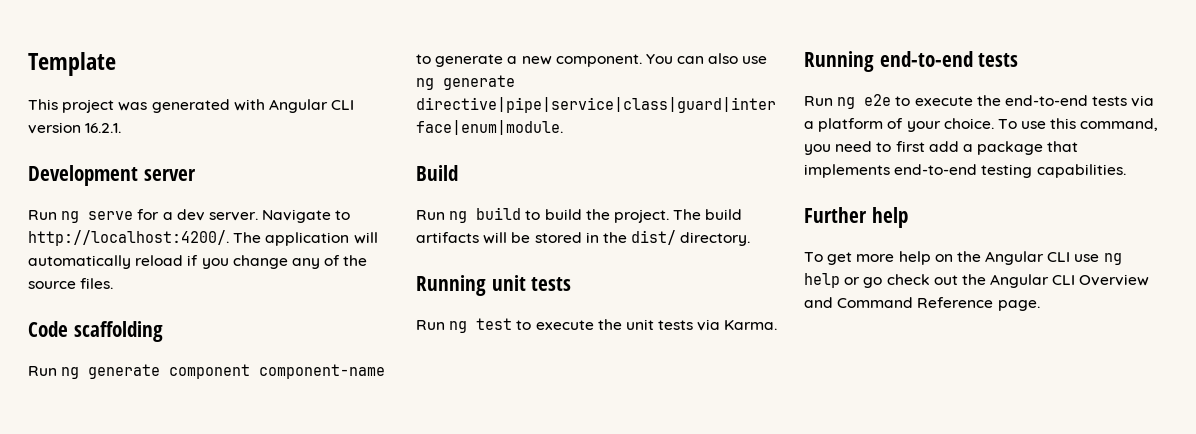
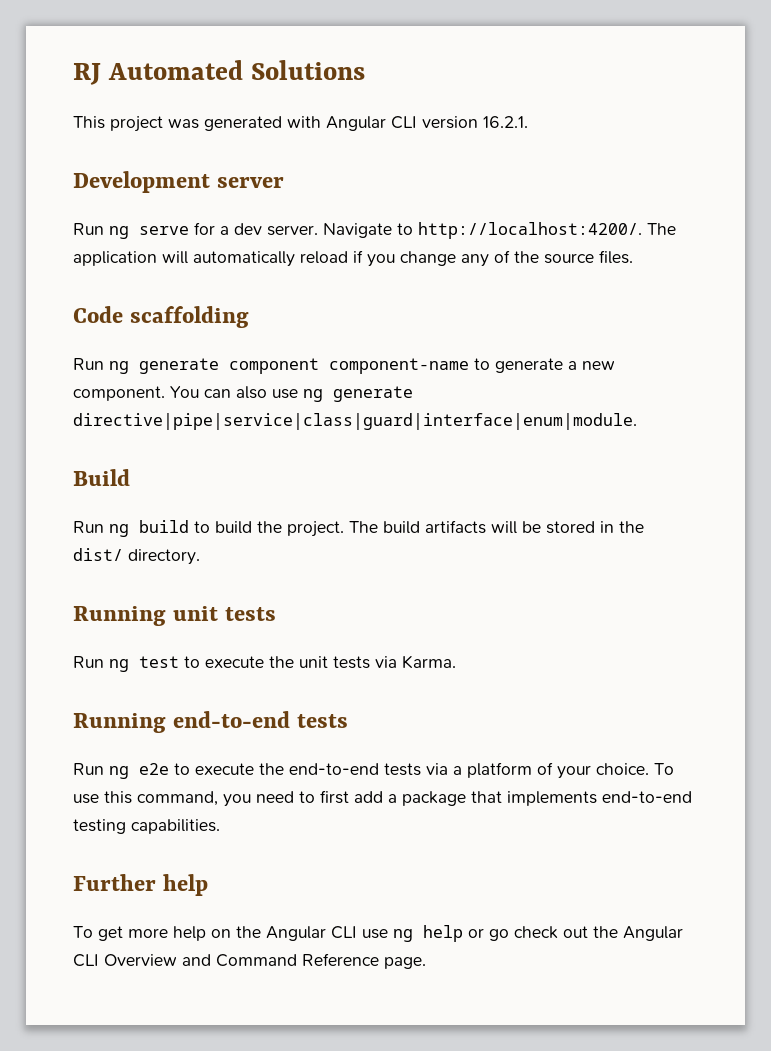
- Template
+ RJ Automated Solutions

